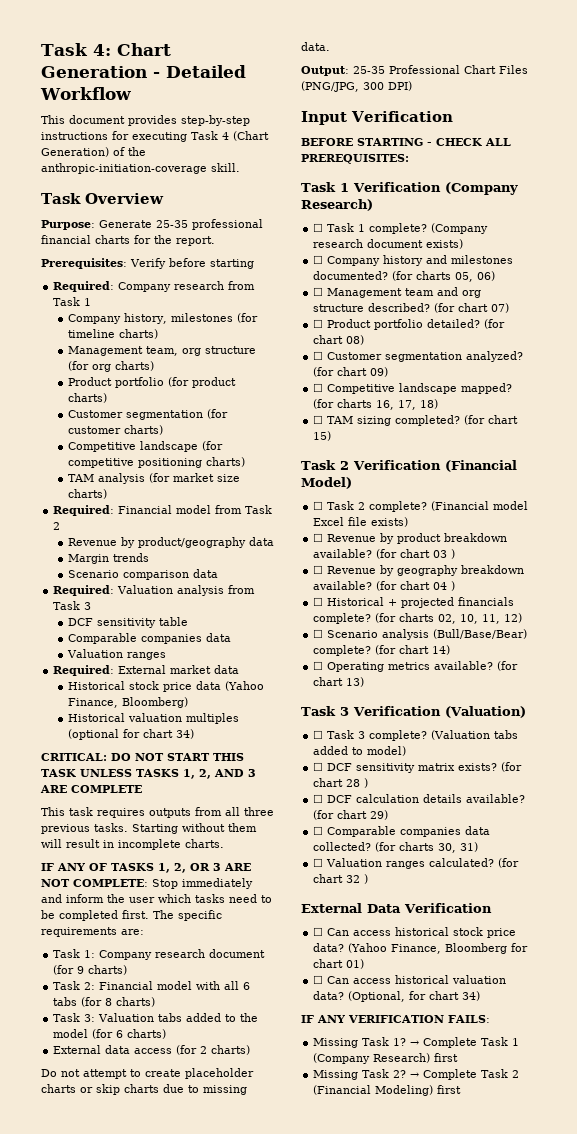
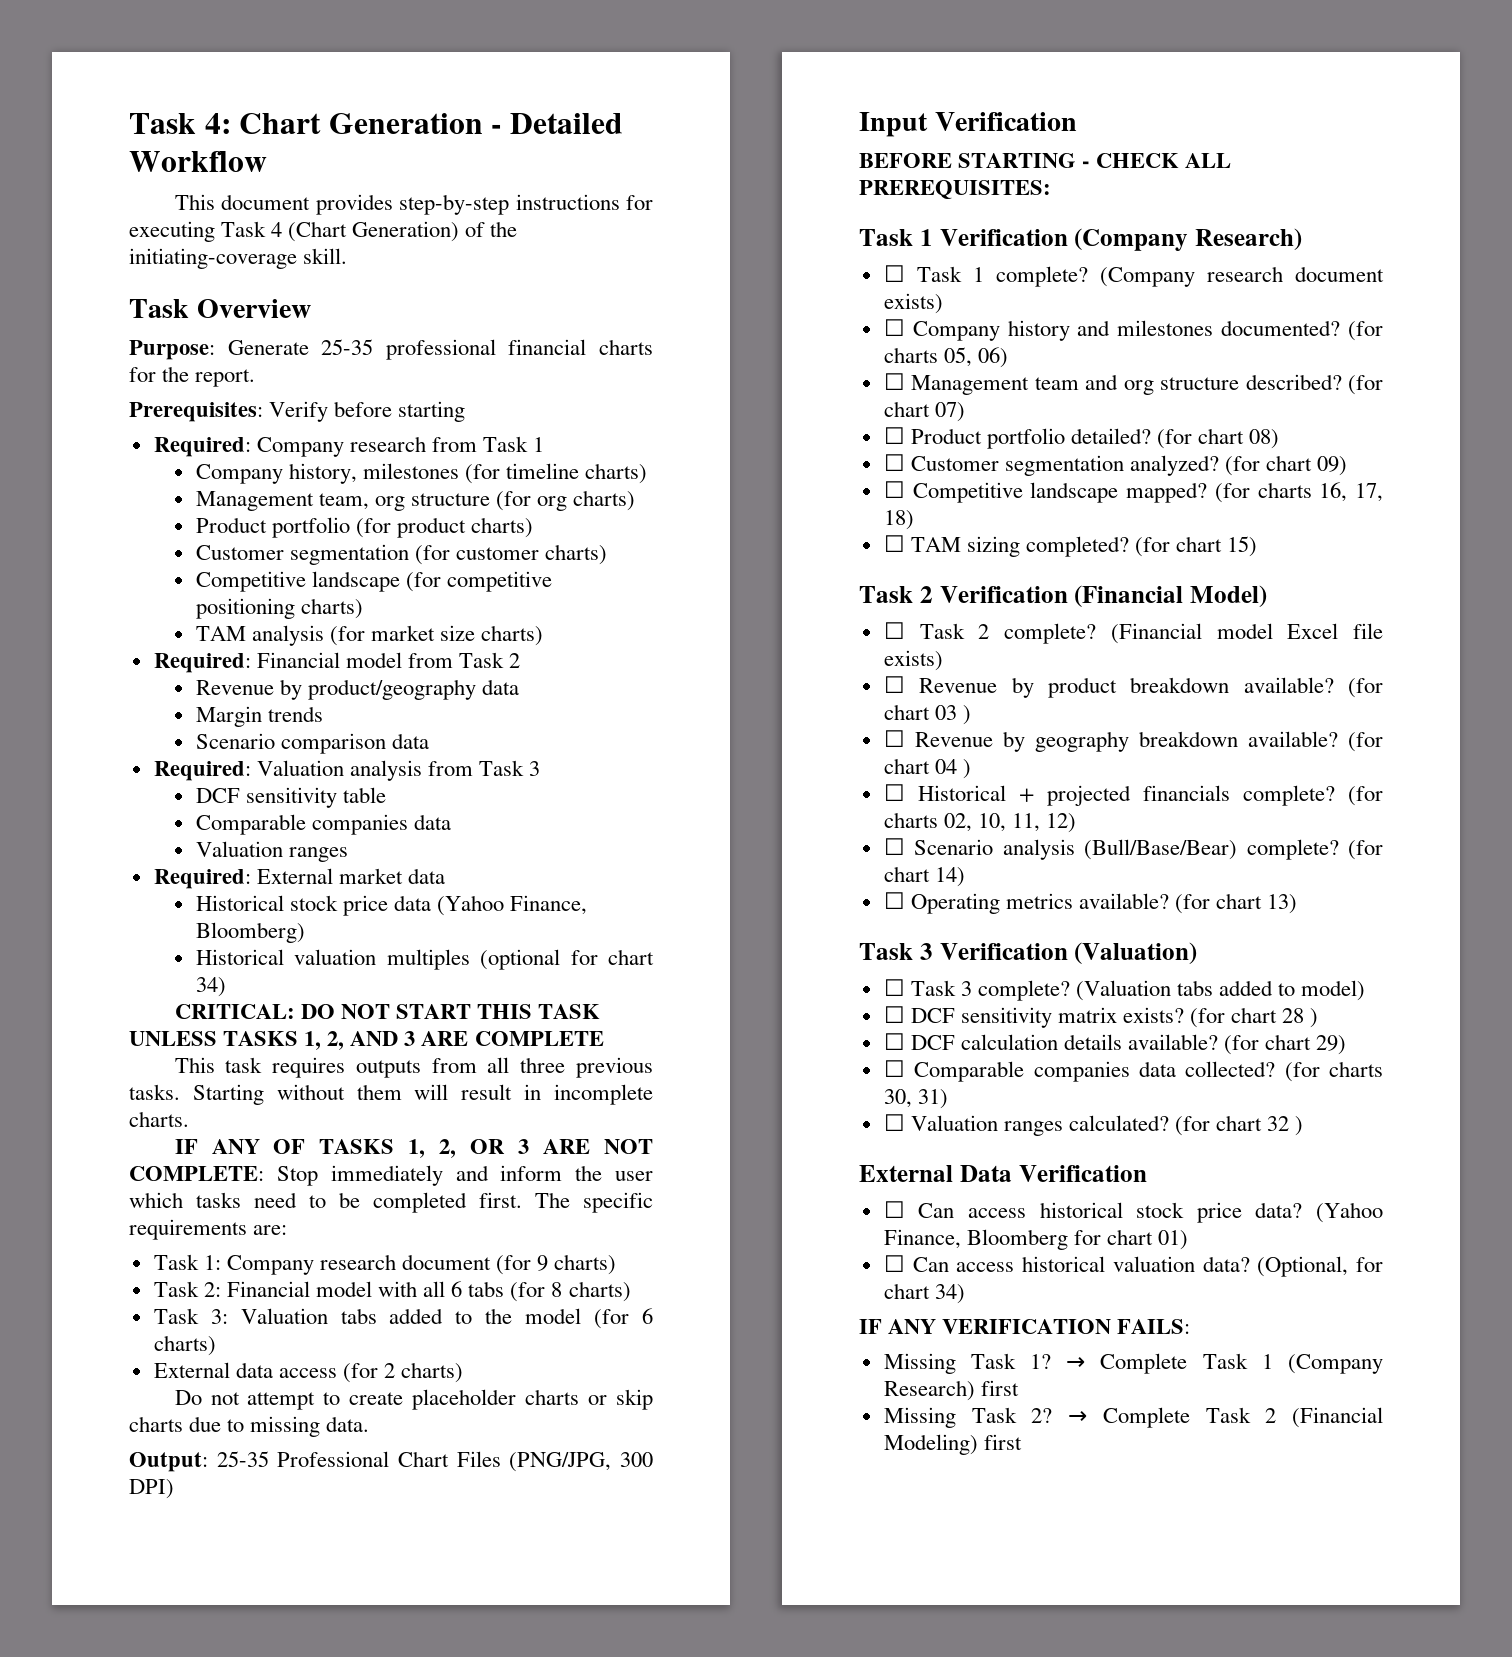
- This document provides step-by-step instructions for executing Task 4 (Chart Generation) of the anthropic-initiation-coverage skill.
+ This document provides step-by-step instructions for executing Task 4 (Chart Generation) of the initiating-coverage skill.

